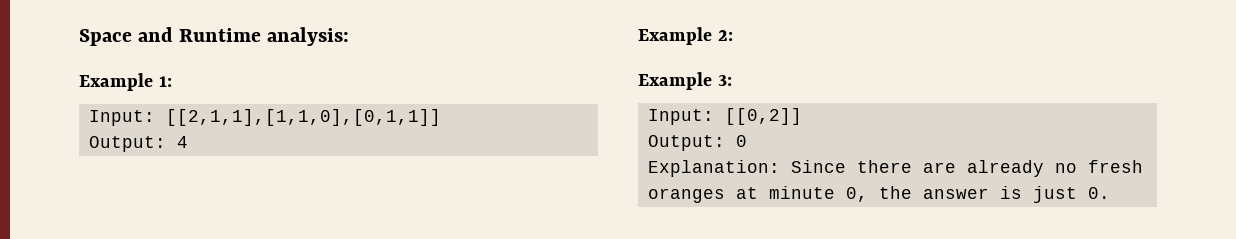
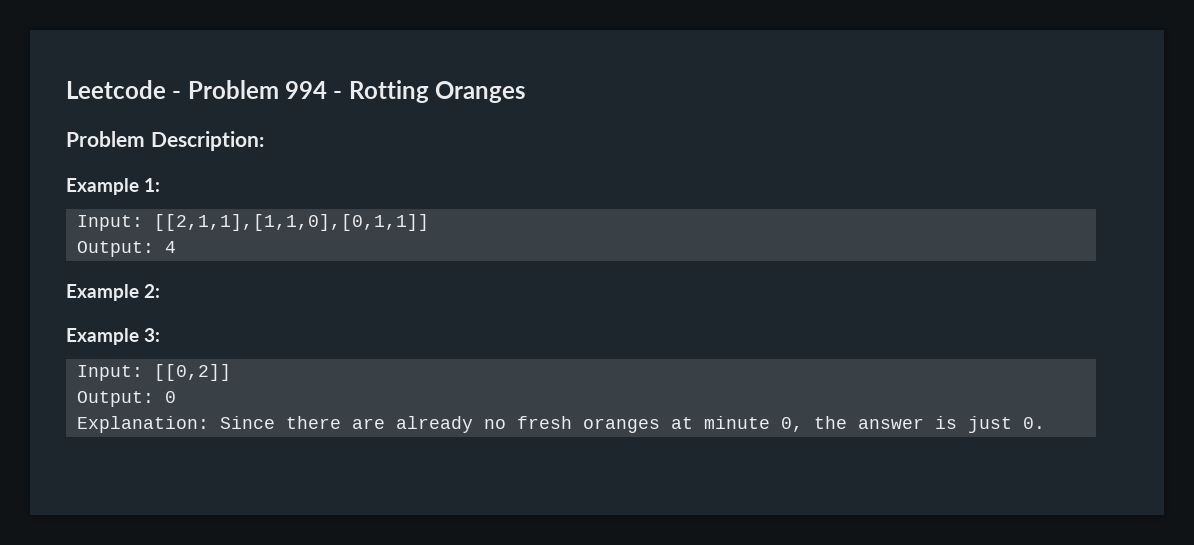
- Space and Runtime analysis:
+ Leetcode - Problem 994 - Rotting Oranges
+ Problem Description:

